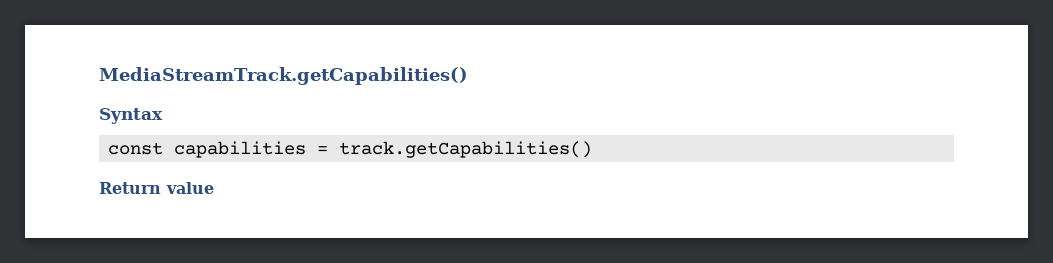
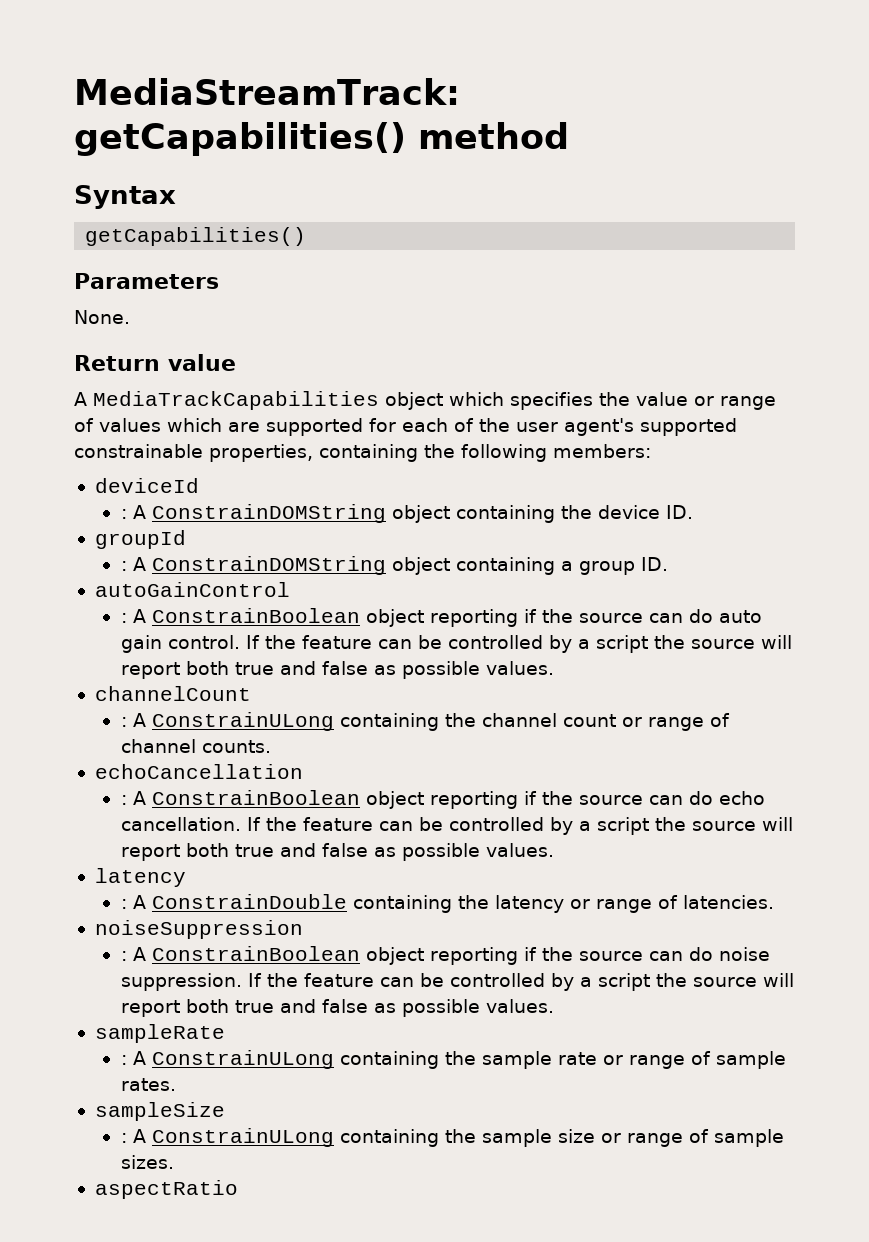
- MediaStreamTrack.getCapabilities()
+ MediaStreamTrack: getCapabilities() method
  Syntax
- const capabilities = track.getCapabilities()
+ getCapabilities()
+ Parameters
+ None.
  Return value
+ A MediaTrackCapabilities object which specifies the value or range of values which are supported for each of the user agent's supported constrainable properties, containing the following members:
+ deviceId
+ : A ConstrainDOMString object containing the device ID.
+ groupId
+ : A ConstrainDOMString object containing a group ID.
+ autoGainControl
+ : A ConstrainBoolean object reporting if the source can do auto gain control. If the feature can be controlled by a script the source will report both true and false as possible values.
+ channelCount
+ : A ConstrainULong containing the channel count or range of channel counts.
+ echoCancellation
+ : A ConstrainBoolean object reporting if the source can do echo cancellation. If the feature can be controlled by a script the source will report both true and false as possible values.
+ latency
+ : A ConstrainDouble containing the latency or range of latencies.
+ noiseSuppression
+ : A ConstrainBoolean object reporting if the source can do noise suppression. If the feature can be controlled by a script the source will report both true and false as possible values.
+ sampleRate
+ : A ConstrainULong containing the sample rate or range of sample rates.
+ sampleSize
+ : A ConstrainULong containing the sample size or range of sample sizes.
+ aspectRatio

